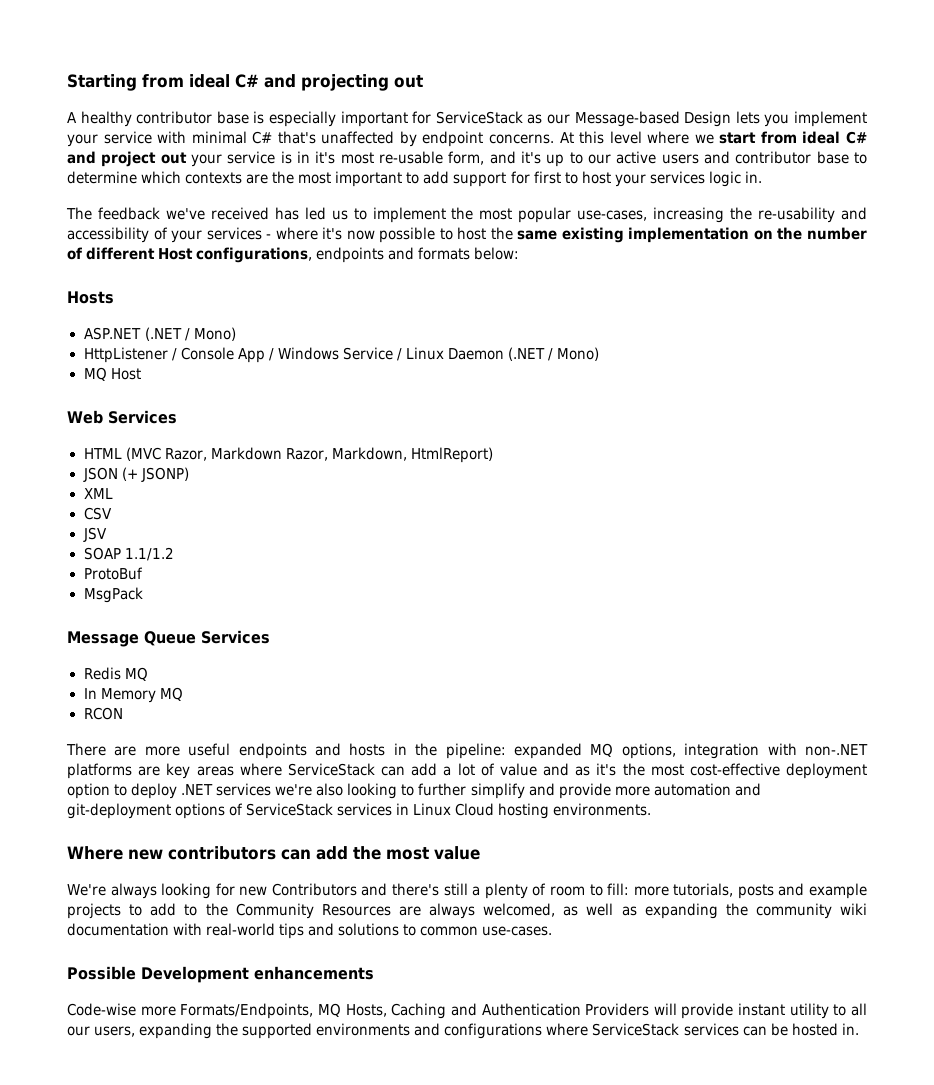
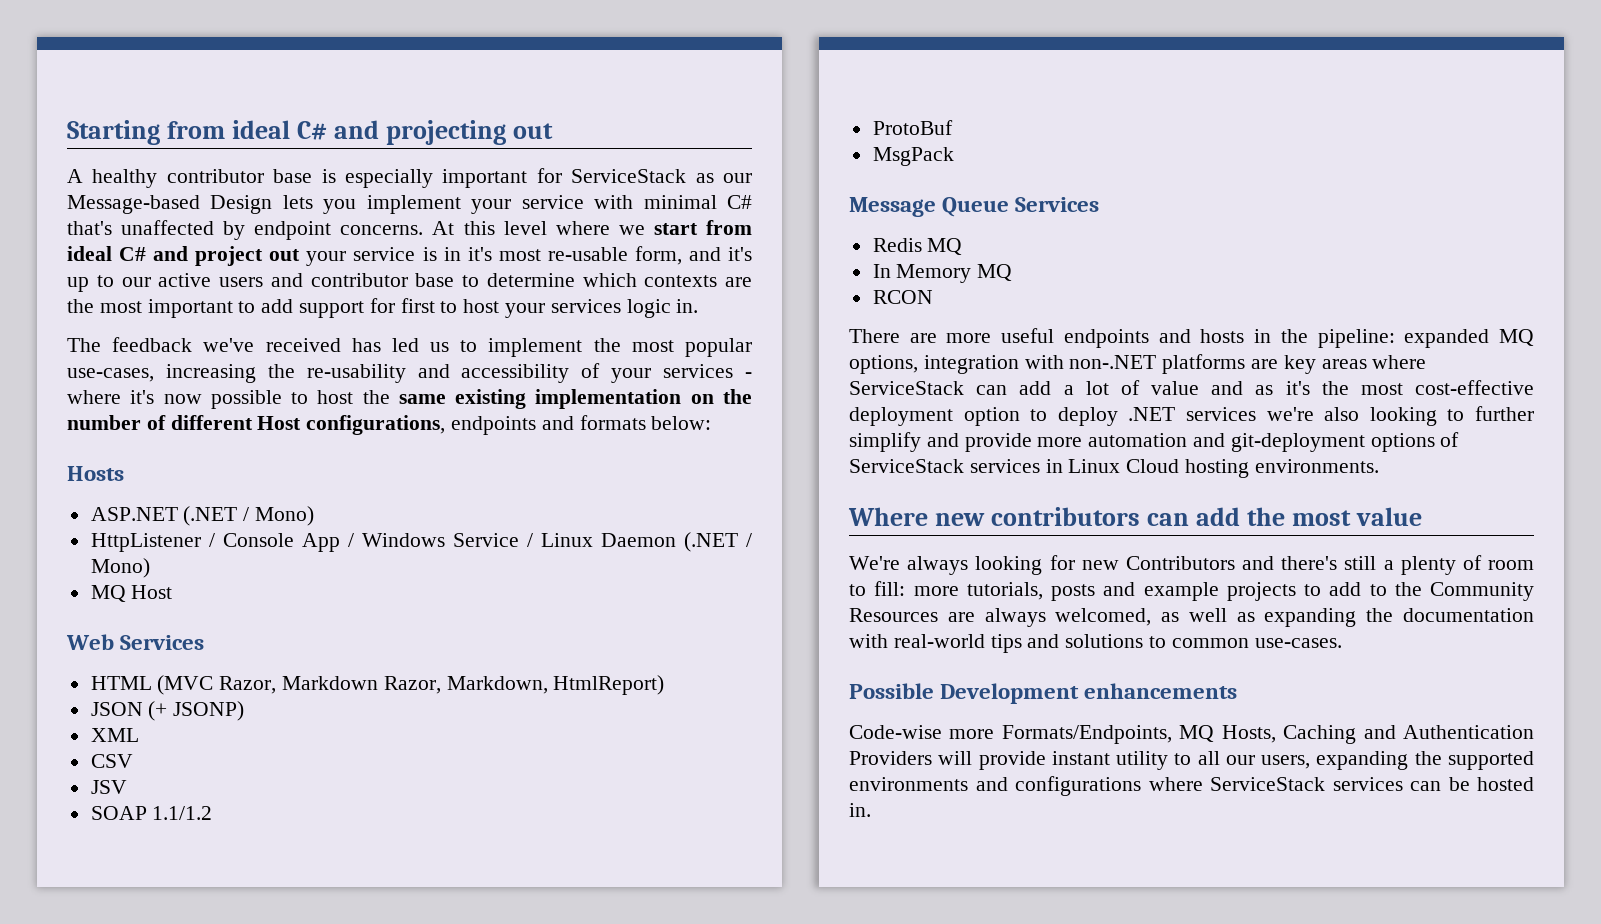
- We're always looking for new Contributors and there's still a plenty of room to fill: more tutorials, posts and example projects to add to the Community Resources are always welcomed, as well as expanding the community wiki documentation with real-world tips and solutions to common use-cases.
+ We're always looking for new Contributors and there's still a plenty of room to fill: more tutorials, posts and example projects to add to the Community Resources are always welcomed, as well as expanding the documentation with real-world tips and solutions to common use-cases.

